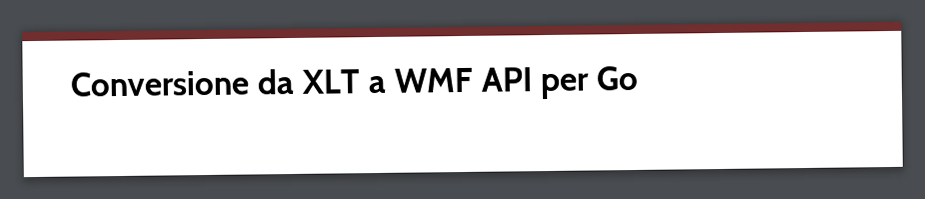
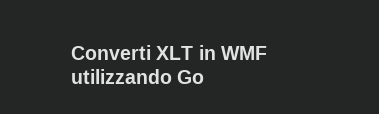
- Conversione da XLT a WMF API per Go
+ Converti XLT in WMF utilizzando Go

